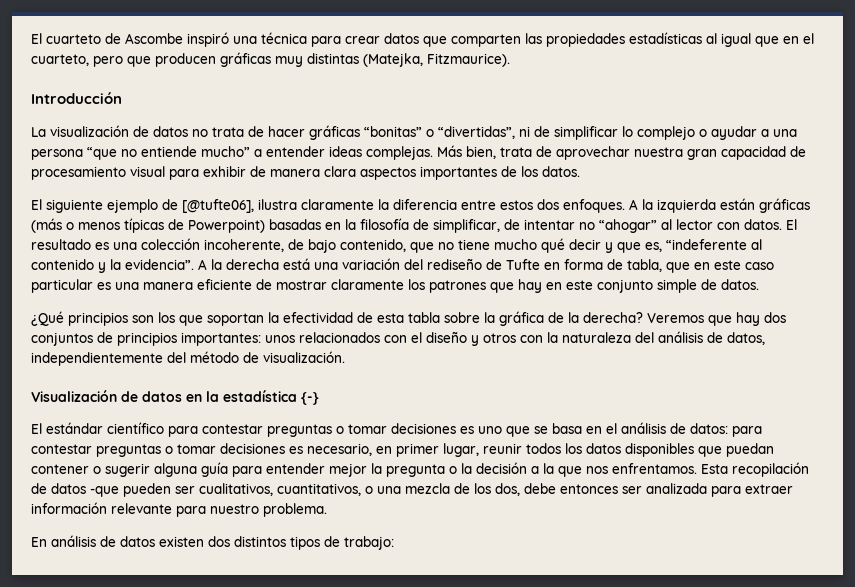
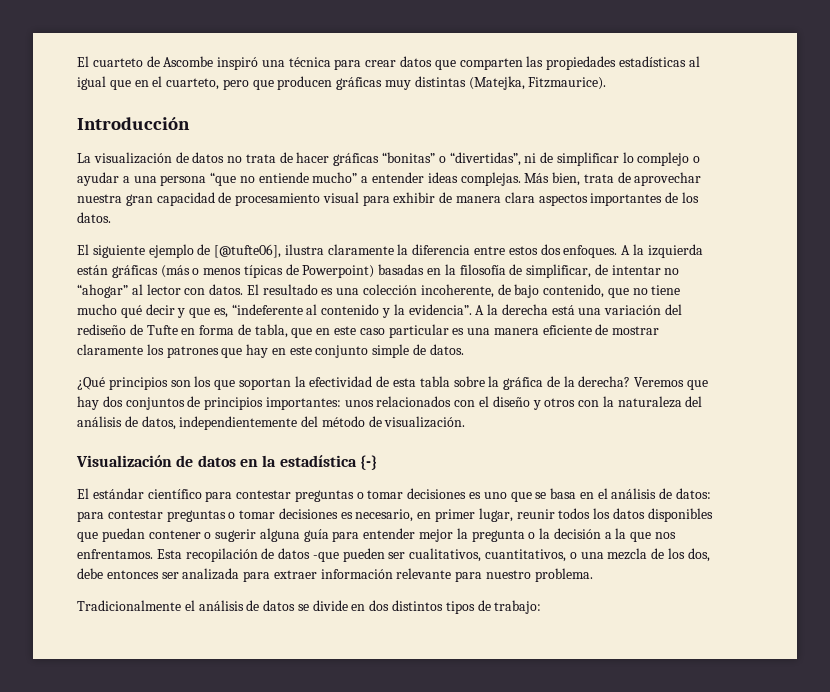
- En análisis de datos existen dos distintos tipos de trabajo:
+ Tradicionalmente el análisis de datos se divide en dos distintos tipos de trabajo:

